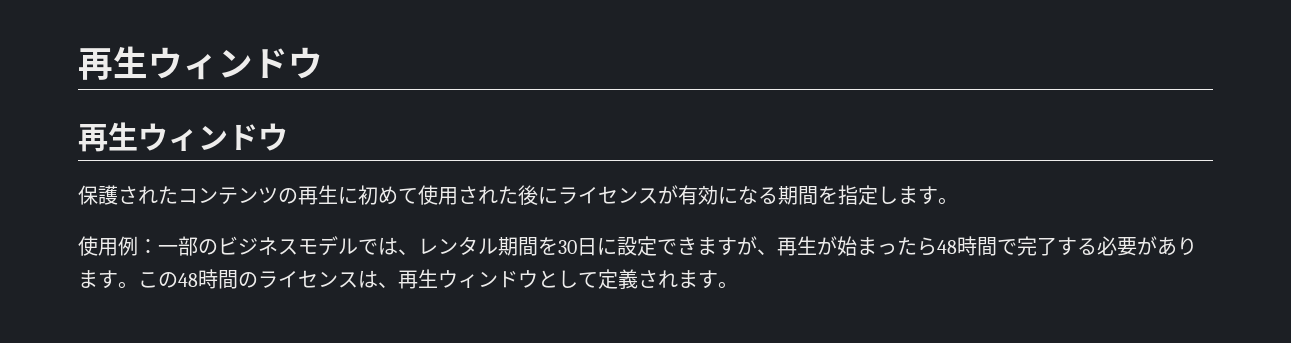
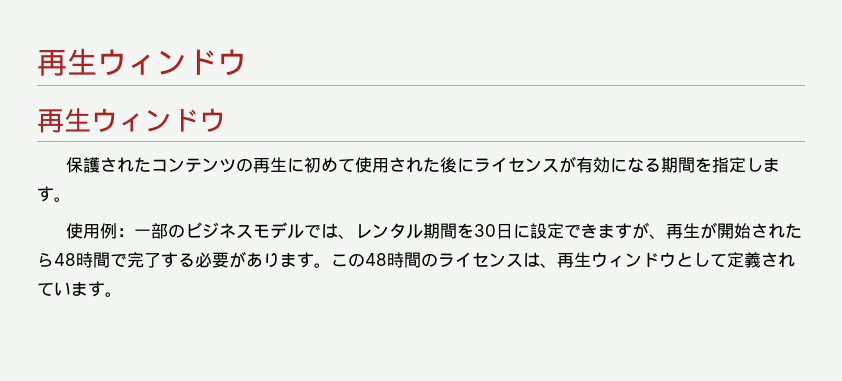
- 使用例：一部のビジネスモデルでは、レンタル期間を30日に設定できますが、再生が始まったら48時間で完了する必要があります。
+ 使用例：一部のビジネスモデルでは、レンタル期間を30日に設定できますが、再生が開始されたら48時間で完了する必要があります。
- この48時間のライセンスは、再生ウィンドウとして定義されます。
+ この48時間のライセンスは、再生ウィンドウとして定義されています。

